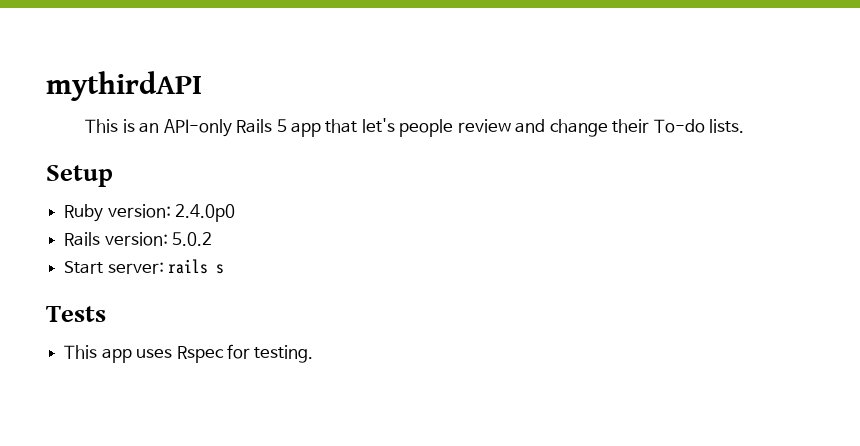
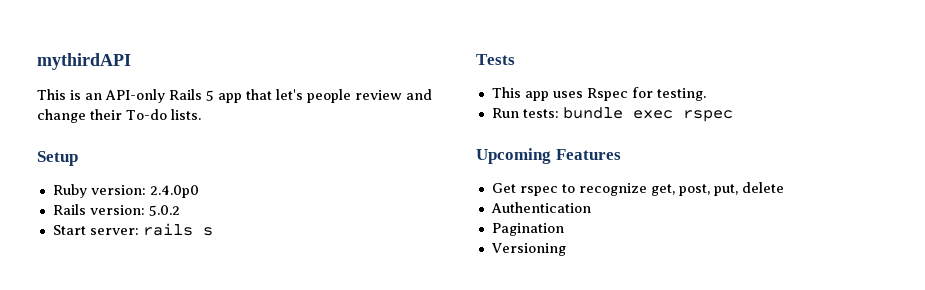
+ Run tests: bundle exec rspec
+ Upcoming Features
+ Get rspec to recognize get, post, put, delete
+ Authentication
+ Pagination
+ Versioning

